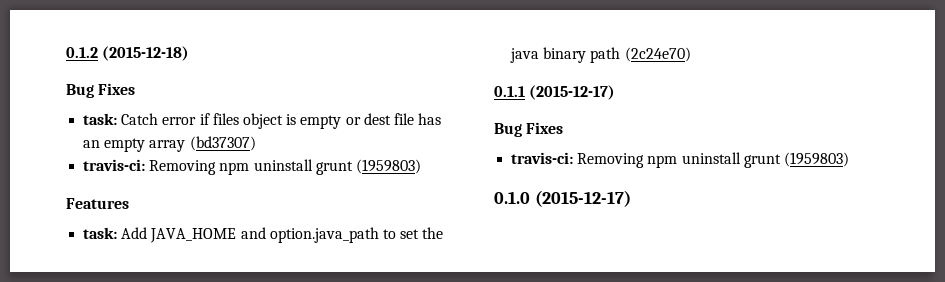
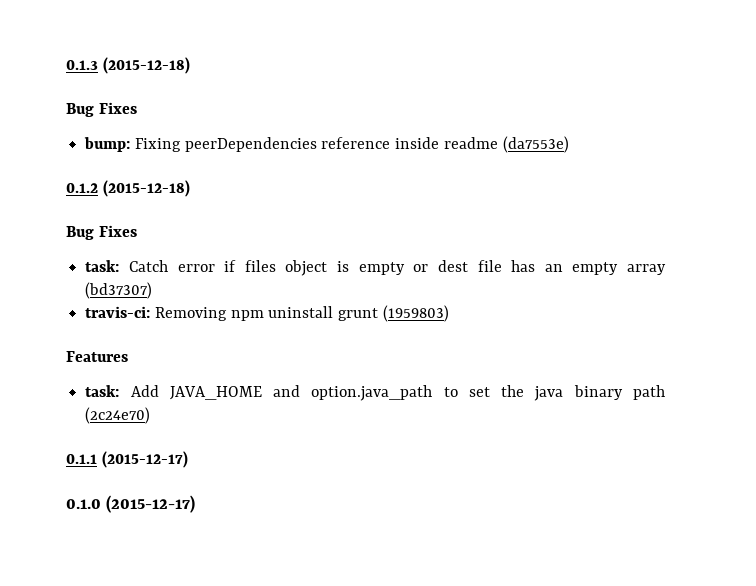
+ 0.1.3 (2015-12-18)
+ Bug Fixes
+ bump: Fixing peerDependencies reference inside readme (da7553e)
  0.1.1 (2015-12-17)
- Bug Fixes
- travis-ci: Removing npm uninstall grunt (1959803)

